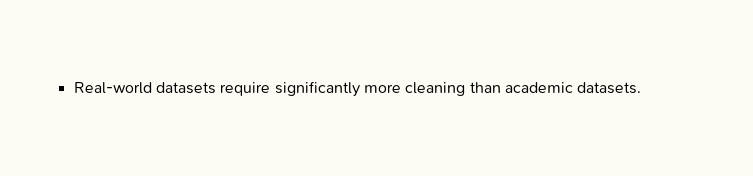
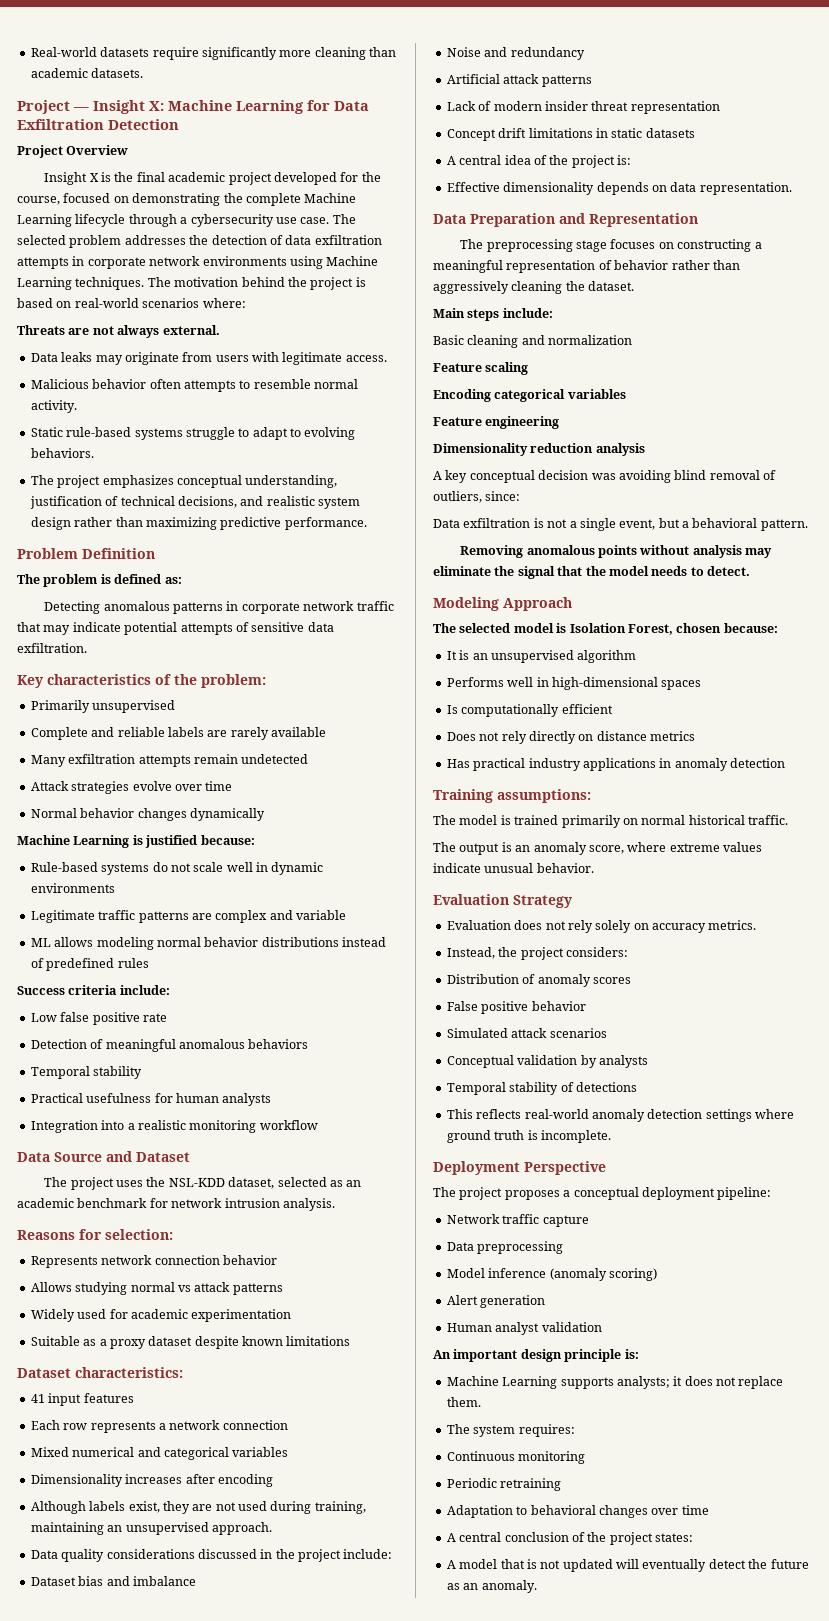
+ Project — Insight X: Machine Learning for Data Exfiltration Detection
+ Project Overview
+ Insight X is the final academic project developed for the course, focused on demonstrating the complete Machine Learning lifecycle through a cybersecurity use case. The selected problem addresses the detection of data exfiltration attempts in corporate network environments using Machine Learning techniques. The motivation behind the project is based on real-world scenarios where:
+ Threats are not always external.
+ Data leaks may originate from users with legitimate access.
+ Malicious behavior often attempts to resemble normal activity.
+ Static rule-based systems struggle to adapt to evolving behaviors.
+ The project emphasizes conceptual understanding, justification of technical decisions, and realistic system design rather than maximizing predictive performance.
+ Problem Definition
+ The problem is defined as:
+ Detecting anomalous patterns in corporate network traffic that may indicate potential attempts of sensitive data exfiltration.
+ Key characteristics of the problem:
+ Primarily unsupervised
+ Complete and reliable labels are rarely available
+ Many exfiltration attempts remain undetected
+ Attack strategies evolve over time
+ Normal behavior changes dynamically
+ Machine Learning is justified because:
+ Rule-based systems do not scale well in dynamic environments
+ Legitimate traffic patterns are complex and variable
+ ML allows modeling normal behavior distributions instead of predefined rules
+ Success criteria include:
+ Low false positive rate
+ Detection of meaningful anomalous behaviors
+ Temporal stability
+ Practical usefulness for human analysts
+ Integration into a realistic monitoring workflow
+ Data Source and Dataset
+ The project uses the NSL-KDD dataset, selected as an academic benchmark for network intrusion analysis.
+ Reasons for selection:
+ Represents network connection behavior
+ Allows studying normal vs attack patterns
+ Widely used for academic experimentation
+ Suitable as a proxy dataset despite known limitations
+ Dataset characteristics:
+ 41 input features
+ Each row represents a network connection
+ Mixed numerical and categorical variables
+ Dimensionality increases after encoding
+ Although labels exist, they are not used during training, maintaining an unsupervised approach.
+ Data quality considerations discussed in the project include:
+ Dataset bias and imbalance
+ Noise and redundancy
+ Artificial attack patterns
+ Lack of modern insider threat representation
+ Concept drift limitations in static datasets
+ A central idea of the project is:
+ Effective dimensionality depends on data representation.
+ Data Preparation and Representation
+ The preprocessing stage focuses on constructing a meaningful representation of behavior rather than aggressively cleaning the dataset.
+ Main steps include:
+ Basic cleaning and normalization
+ Feature scaling
+ Encoding categorical variables
+ Feature engineering
+ Dimensionality reduction analysis
+ A key conceptual decision was avoiding blind removal of outliers, since:
+ Data exfiltration is not a single event, but a behavioral pattern.
+ Removing anomalous points without analysis may eliminate the signal that the model needs to detect.
+ Modeling Approach
+ The selected model is Isolation Forest, chosen because:
+ It is an unsupervised algorithm
+ Performs well in high-dimensional spaces
+ Is computationally efficient
+ Does not rely directly on distance metrics
+ Has practical industry applications in anomaly detection
+ Training assumptions:
+ The model is trained primarily on normal historical traffic.
+ The output is an anomaly score, where extreme values indicate unusual behavior.
+ Evaluation Strategy
+ Evaluation does not rely solely on accuracy metrics.
+ Instead, the project considers:
+ Distribution of anomaly scores
+ False positive behavior
+ Simulated attack scenarios
+ Conceptual validation by analysts
+ Temporal stability of detections
+ This reflects real-world anomaly detection settings where ground truth is incomplete.
+ Deployment Perspective
+ The project proposes a conceptual deployment pipeline:
+ Network traffic capture
+ Data preprocessing
+ Model inference (anomaly scoring)
+ Alert generation
+ Human analyst validation
+ An important design principle is:
+ Machine Learning supports analysts; it does not replace them.
+ The system requires:
+ Continuous monitoring
+ Periodic retraining
+ Adaptation to behavioral changes over time
+ A central conclusion of the project states:
+ A model that is not updated will eventually detect the future as an anomaly.

